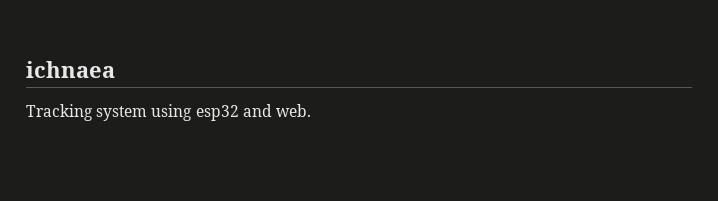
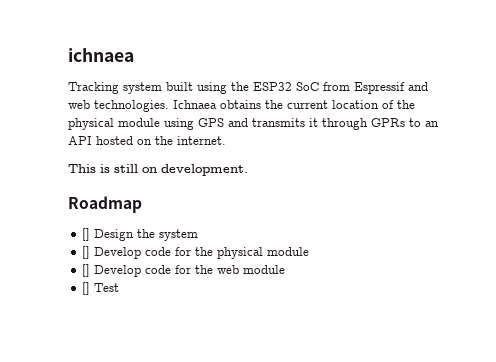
- Tracking system using esp32 and web.
+ Tracking system built using the ESP32 SoC from Espressif and web technologies. Ichnaea obtains the current location of the physical module using GPS and transmits it through GPRs to an API hosted on the internet.
+ This is still on development.
+ Roadmap
+ [] Design the system
+ [] Develop code for the physical module
+ [] Develop code for the web module
+ [] Test

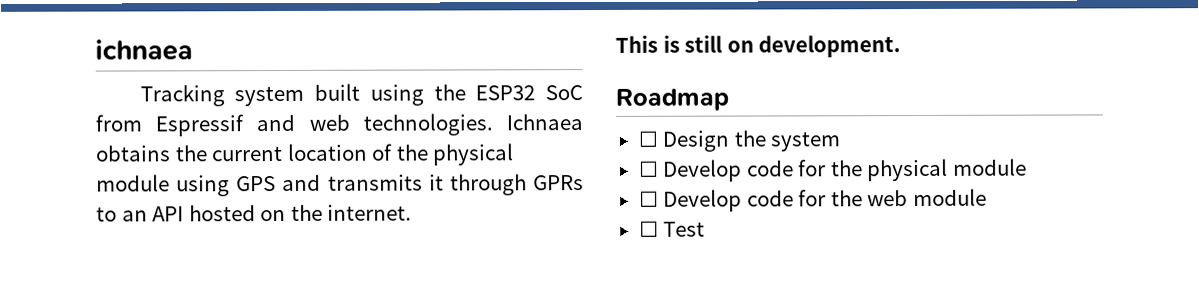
- [] Design the system
+ ☐ Design the system
- [] Develop code for the physical module
+ ☐ Develop code for the physical module
- [] Develop code for the web module
+ ☐ Develop code for the web module
- [] Test
+ ☐ Test

